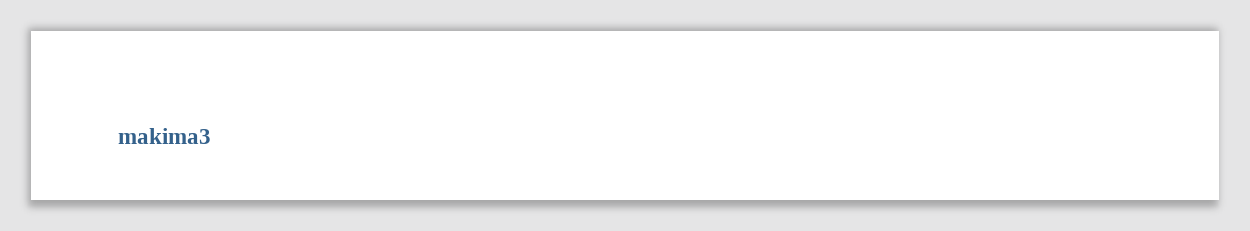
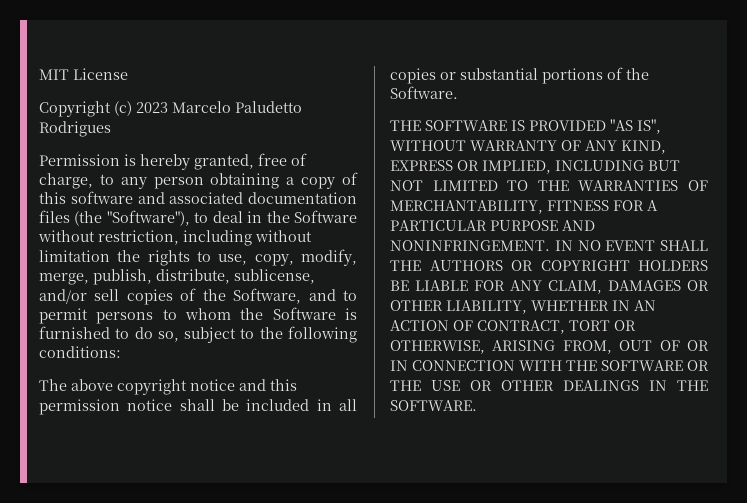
- makima3
+ MIT License
+ Copyright (c) 2023 Marcelo Paludetto Rodrigues
+ Permission is hereby granted, free of charge, to any person obtaining a copy of this software and associated documentation files (the "Software"), to deal in the Software without restriction, including without limitation the rights to use, copy, modify, merge, publish, distribute, sublicense, and/or sell copies of the Software, and to permit persons to whom the Software is furnished to do so, subject to the following conditions:
+ The above copyright notice and this permission notice shall be included in all copies or substantial portions of the Software.
+ THE SOFTWARE IS PROVIDED "AS IS", WITHOUT WARRANTY OF ANY KIND, EXPRESS OR IMPLIED, INCLUDING BUT NOT LIMITED TO THE WARRANTIES OF MERCHANTABILITY, FITNESS FOR A PARTICULAR PURPOSE AND NONINFRINGEMENT. IN NO EVENT SHALL THE AUTHORS OR COPYRIGHT HOLDERS BE LIABLE FOR ANY CLAIM, DAMAGES OR OTHER LIABILITY, WHETHER IN AN ACTION OF CONTRACT, TORT OR OTHERWISE, ARISING FROM, OUT OF OR IN CONNECTION WITH THE SOFTWARE OR THE USE OR OTHER DEALINGS IN THE SOFTWARE.

